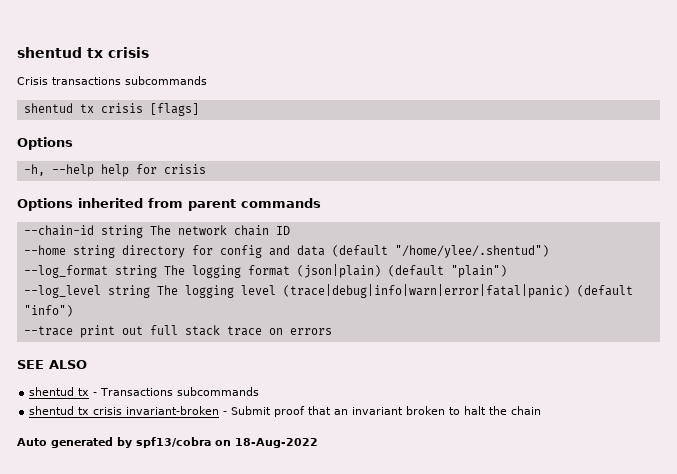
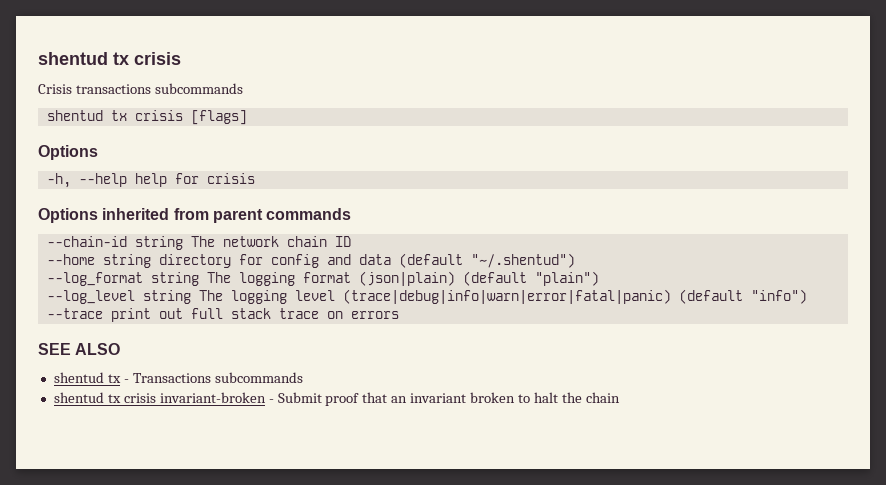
- --home string directory for config and data (default "/home/ylee/.shentud")
+ --home string directory for config and data (default "~/.shentud")
- Auto generated by spf13/cobra on 18-Aug-2022

